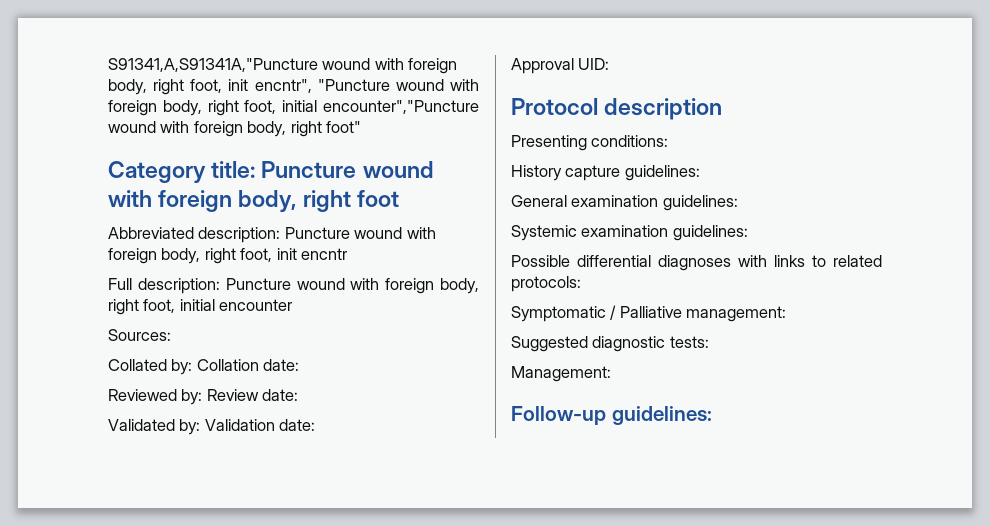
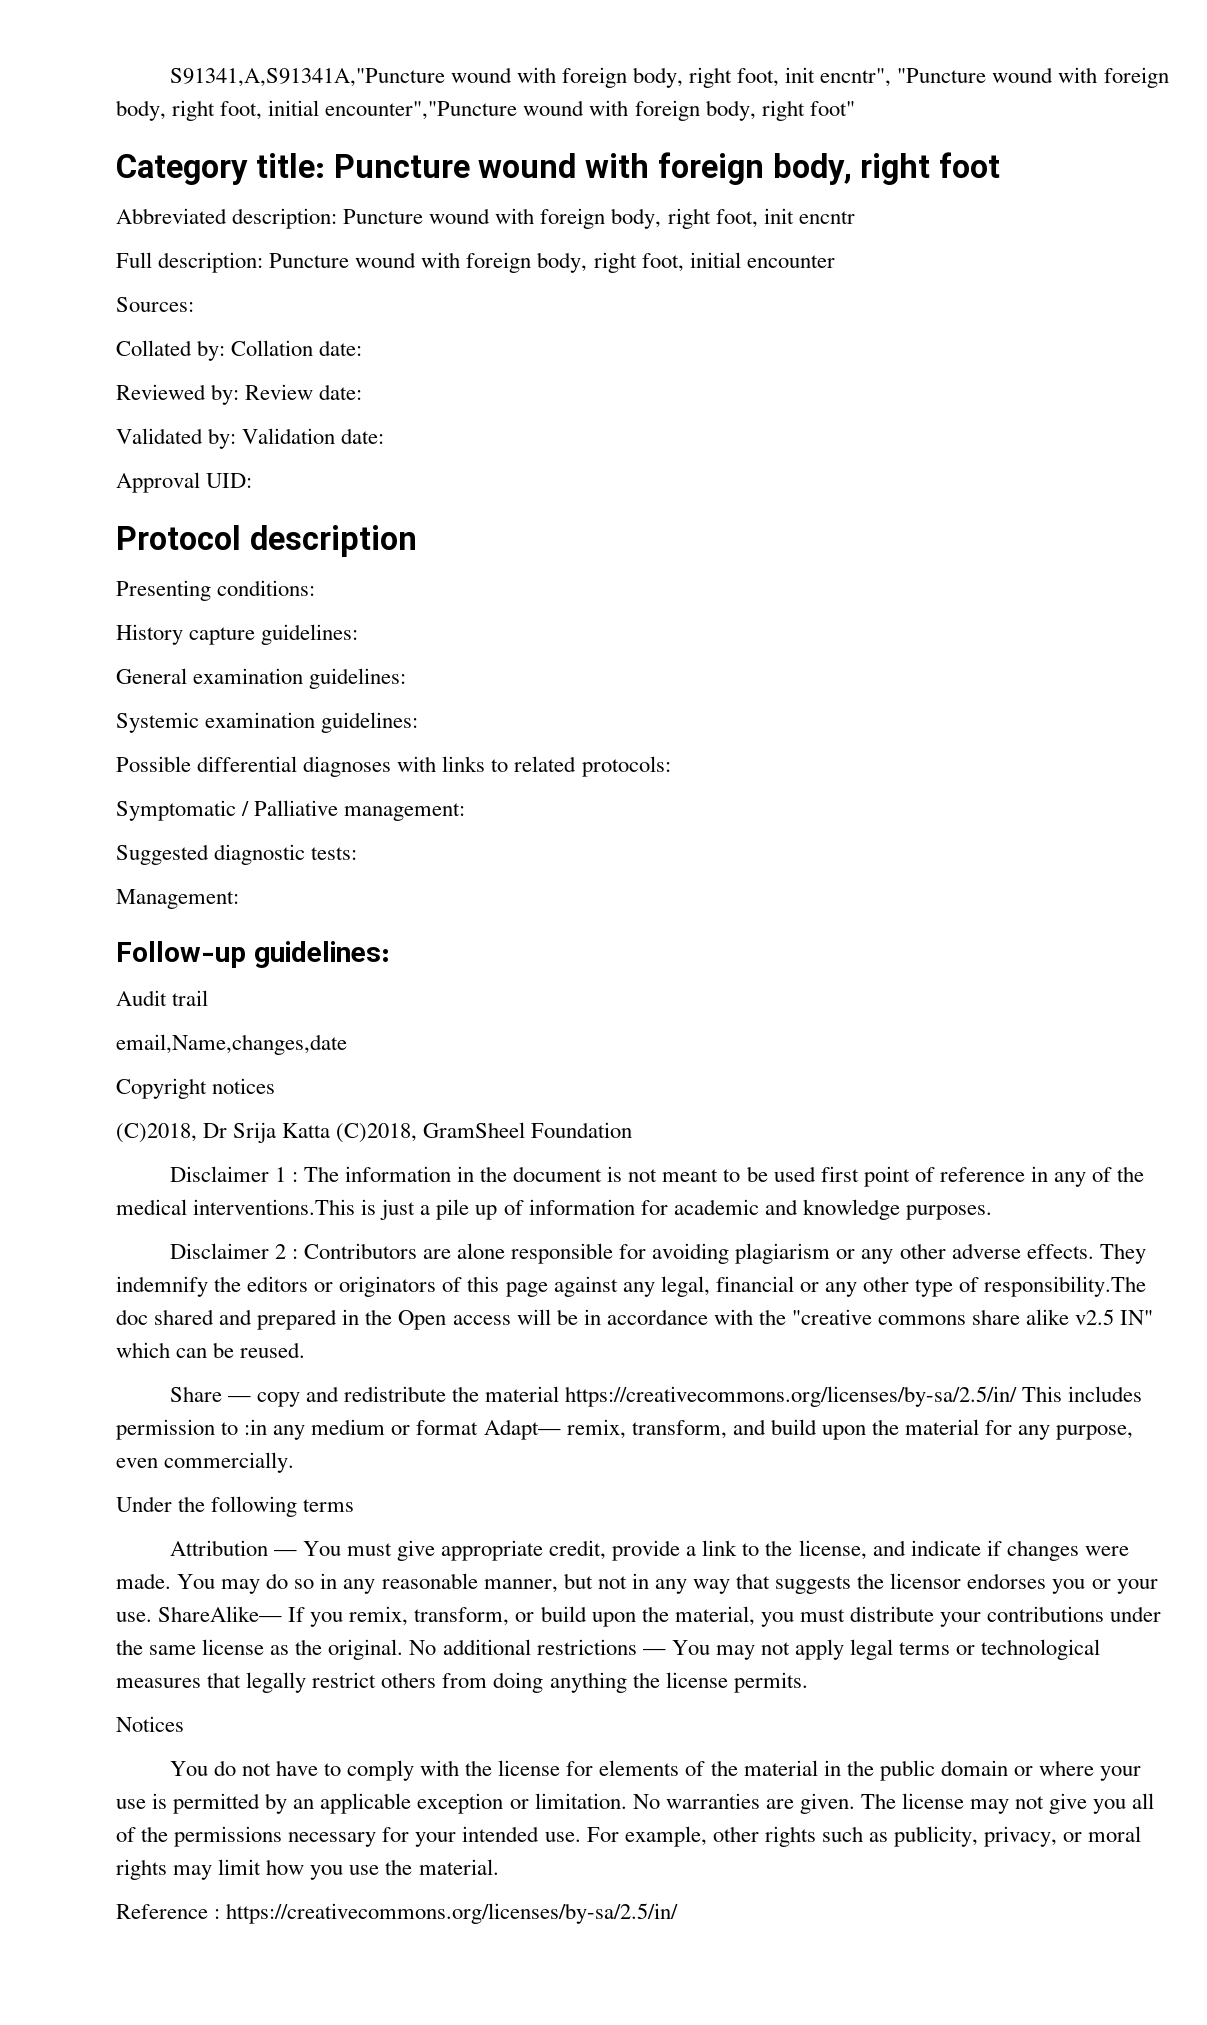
+ Audit trail
+ email,Name,changes,date
+ Copyright notices
+ (C)2018, Dr Srija Katta (C)2018, GramSheel Foundation
+ Disclaimer 1 : The information in the document is not meant to be used first point of reference in any of the medical interventions.This is just a pile up of information for academic and knowledge purposes.
+ Disclaimer 2 : Contributors are alone responsible for avoiding plagiarism or any other adverse effects. They indemnify the editors or originators of this page against any legal, financial or any other type of responsibility.The doc shared and prepared in the Open access will be in accordance with the "creative commons share alike v2.5 IN" which can be reused.
+ Share — copy and redistribute the material https://creativecommons.org/licenses/by-sa/2.5/in/ This includes permission to :in any medium or format Adapt— remix, transform, and build upon the material for any purpose, even commercially.
+ Under the following terms
+ Attribution — You must give appropriate credit, provide a link to the license, and indicate if changes were made. You may do so in any reasonable manner, but not in any way that suggests the licensor endorses you or your use. ShareAlike— If you remix, transform, or build upon the material, you must distribute your contributions under the same license as the original. No additional restrictions — You may not apply legal terms or technological measures that legally restrict others from doing anything the license permits.
+ Notices
+ You do not have to comply with the license for elements of the material in the public domain or where your use is permitted by an applicable exception or limitation. No warranties are given. The license may not give you all of the permissions necessary for your intended use. For example, other rights such as publicity, privacy, or moral rights may limit how you use the material.
+ Reference : https://creativecommons.org/licenses/by-sa/2.5/in/

